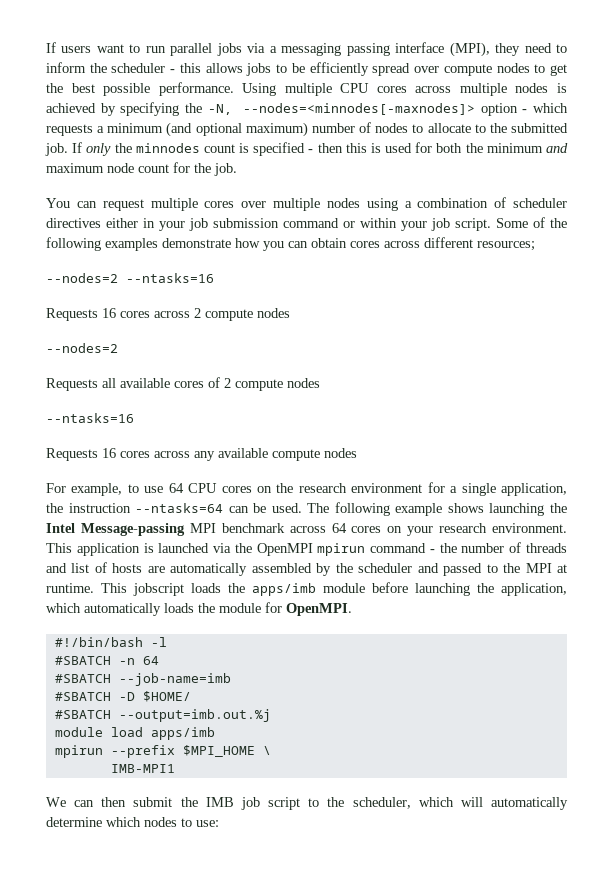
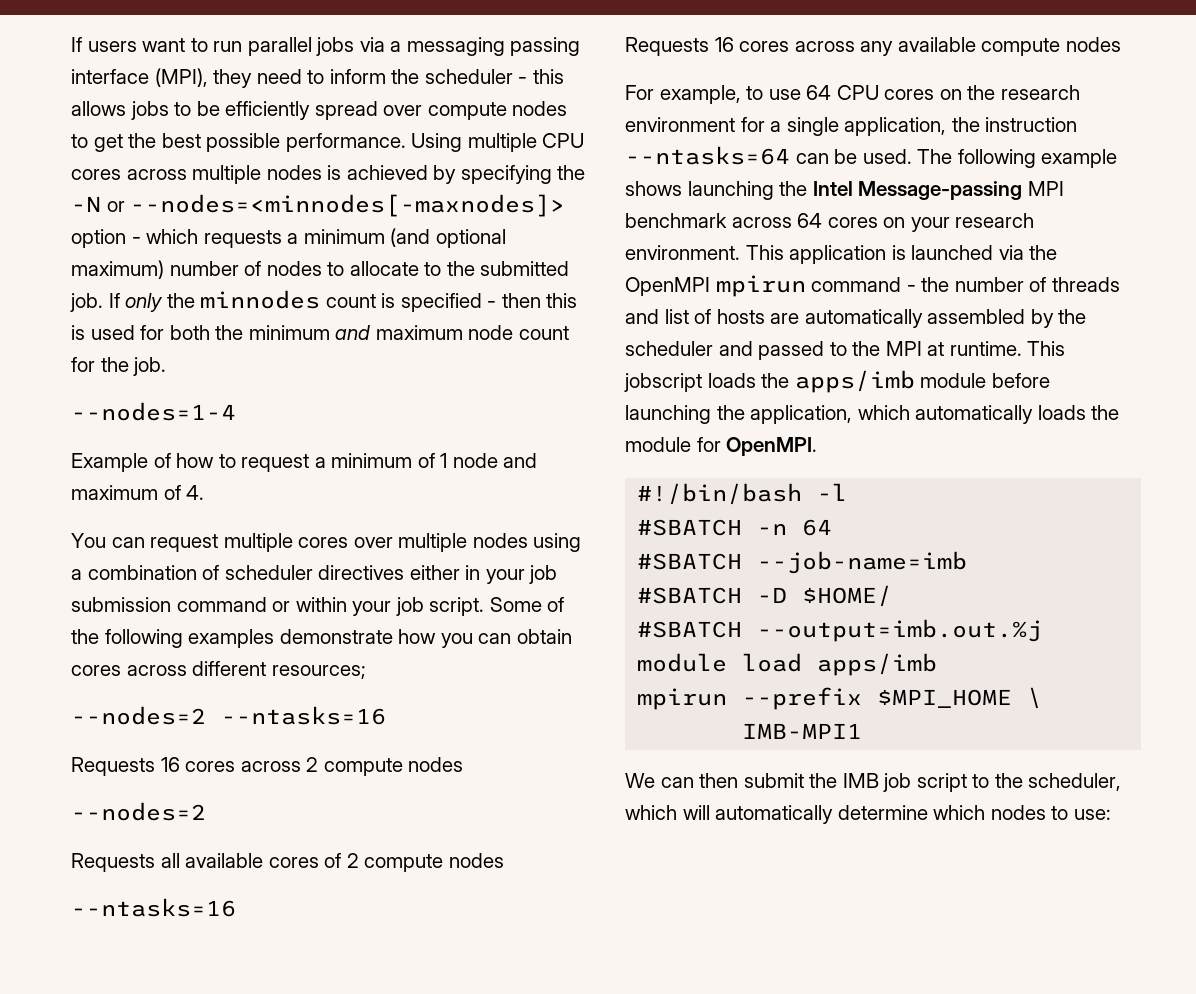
- Using multiple CPU cores across multiple nodes is achieved by specifying the -N, --nodes=<minnodes[-maxnodes]> option - which requests a minimum (and optional maximum) number of nodes to allocate to the submitted job.
+ Using multiple CPU cores across multiple nodes is achieved by specifying the -N or --nodes=<minnodes[-maxnodes]> option - which requests a minimum (and optional maximum) number of nodes to allocate to the submitted job.
+ --nodes=1-4
+ Example of how to request a minimum of 1 node and maximum of 4.

